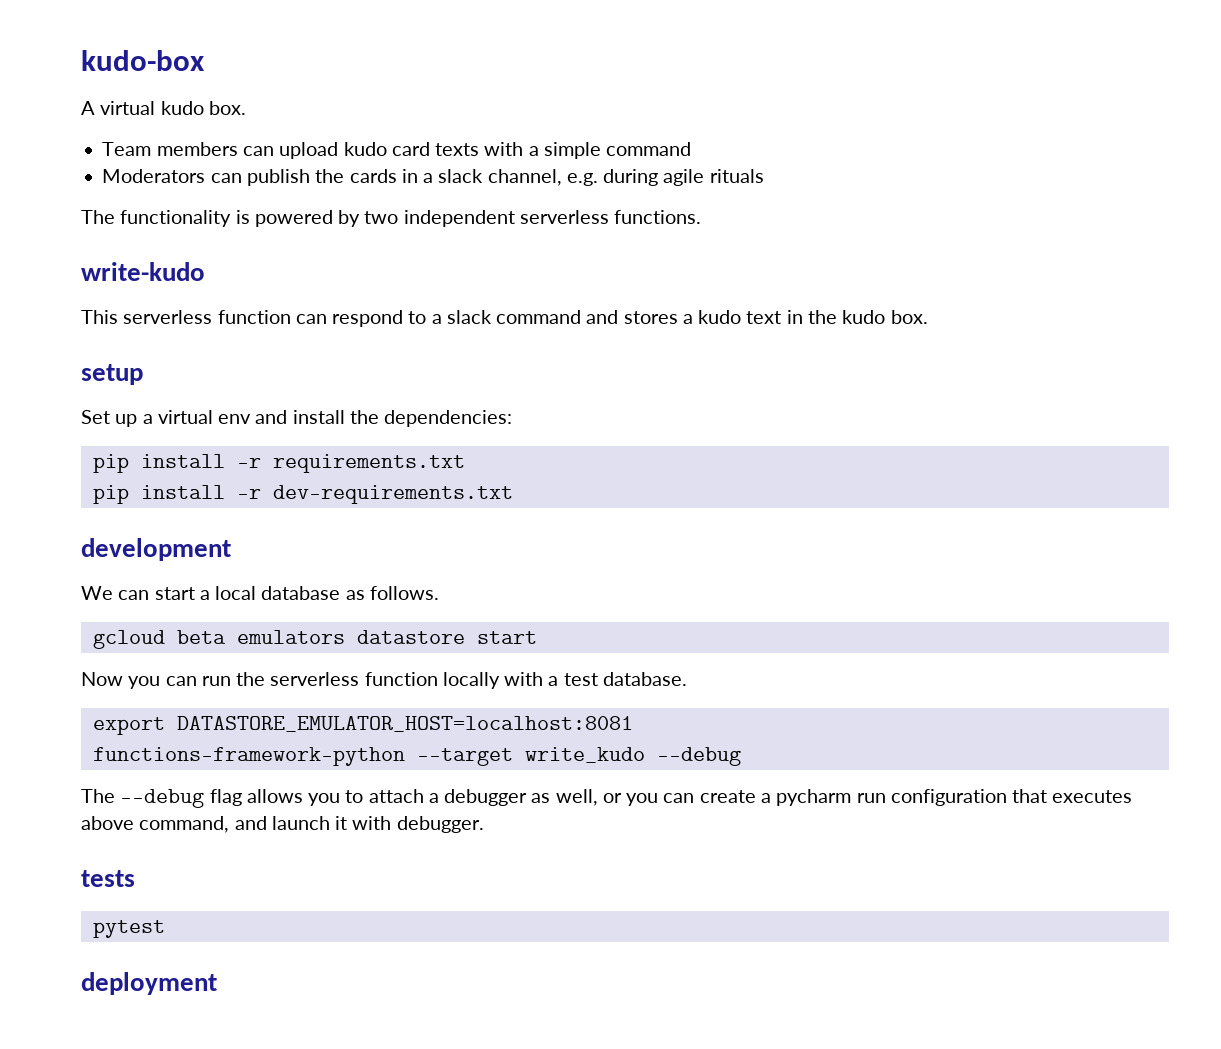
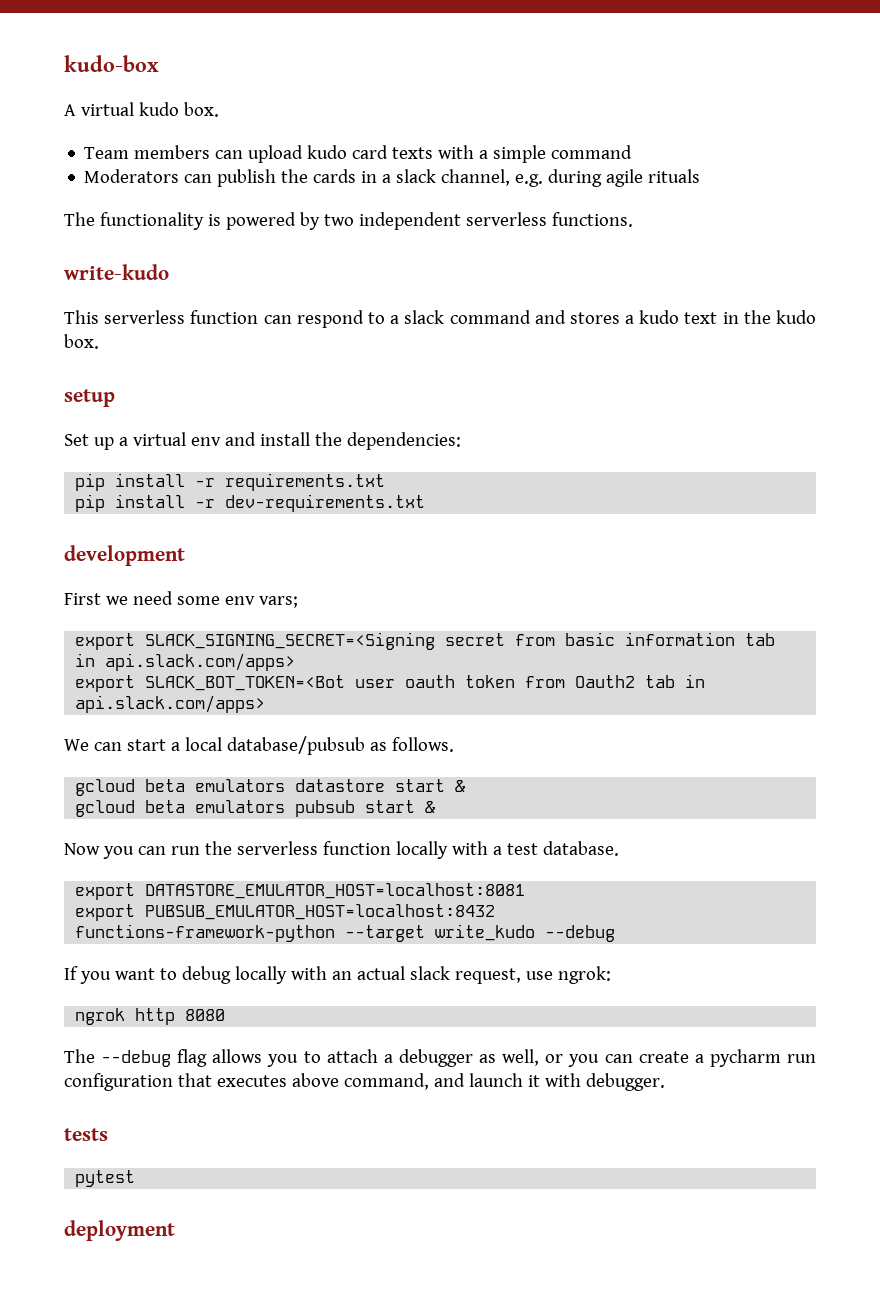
+ First we need some env vars;
+ export SLACK_SIGNING_SECRET=<Signing secret from basic information tab in api.slack.com/apps>
+ export SLACK_BOT_TOKEN=<Bot user oauth token from Oauth2 tab in api.slack.com/apps>
- We can start a local database as follows.
+ We can start a local database/pubsub as follows.
- gcloud beta emulators datastore start
+ gcloud beta emulators datastore start &
+ gcloud beta emulators pubsub start &
+ export PUBSUB_EMULATOR_HOST=localhost:8432
+ If you want to debug locally with an actual slack request, use ngrok:
+ ngrok http 8080

